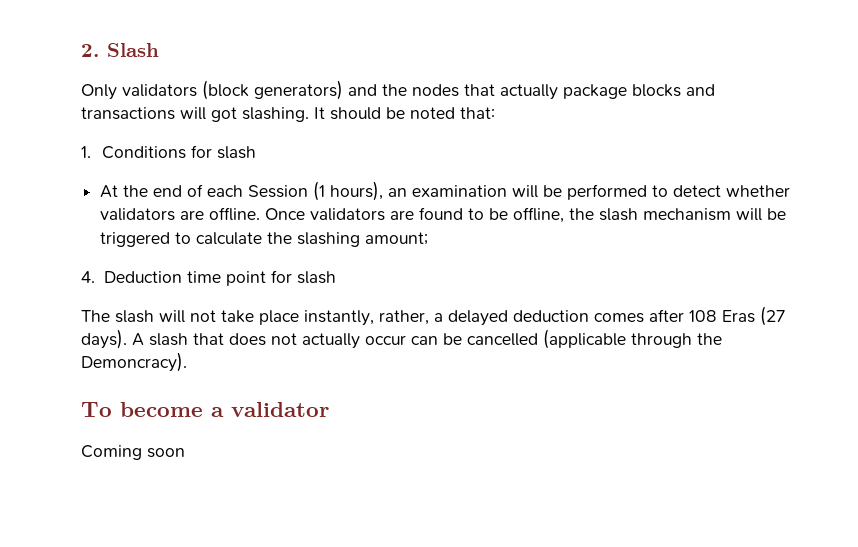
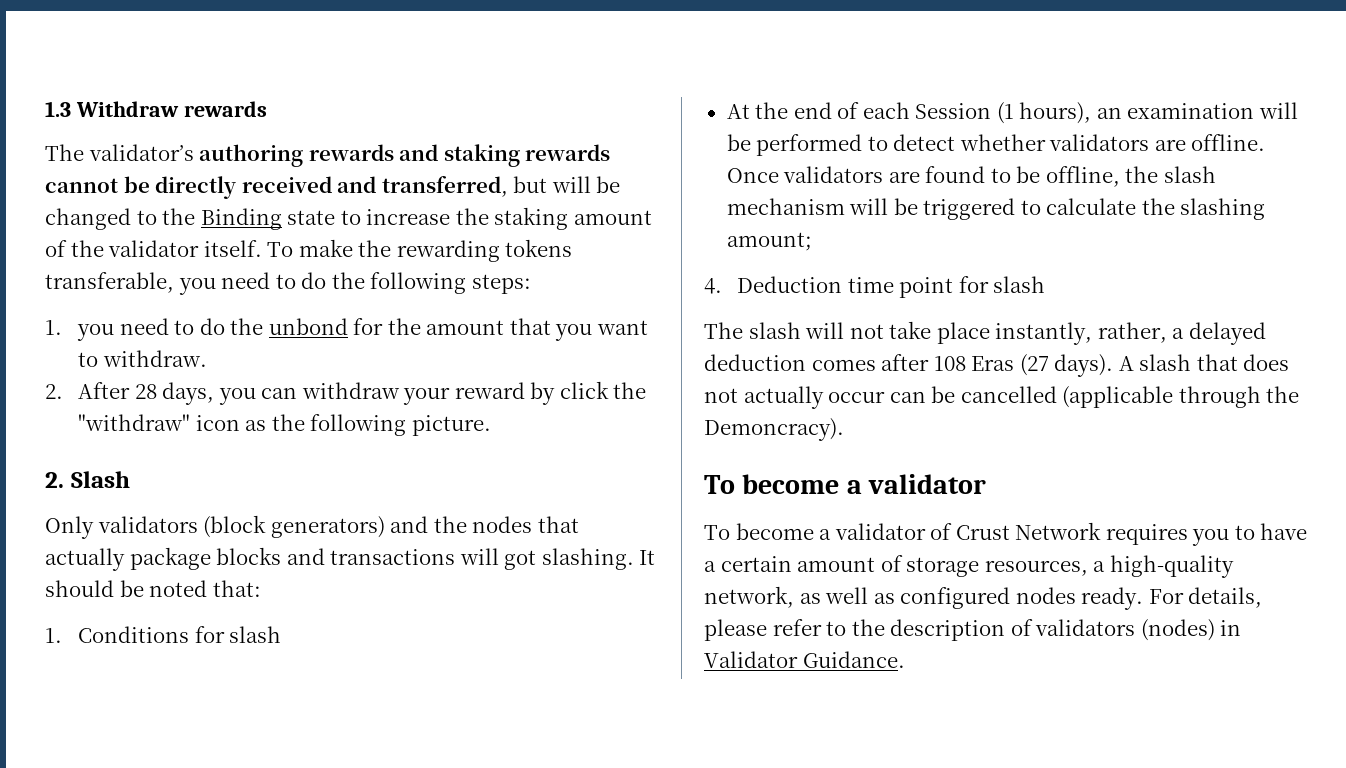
+ 1.3 Withdraw rewards
+ The validator’s authoring rewards and staking rewards cannot be directly received and transferred, but will be changed to the Binding state to increase the staking amount of the validator itself. To make the rewarding tokens transferable, you need to do the following steps:
+ 1. you need to do the unbond for the amount that you want to withdraw.
+ 2. After 28 days, you can withdraw your reward by click the "withdraw" icon as the following picture.
- Coming soon
+ To become a validator of Crust Network requires you to have a certain amount of storage resources, a high-quality network, as well as configured nodes ready. For details, please refer to the description of validators (nodes) in Validator Guidance.

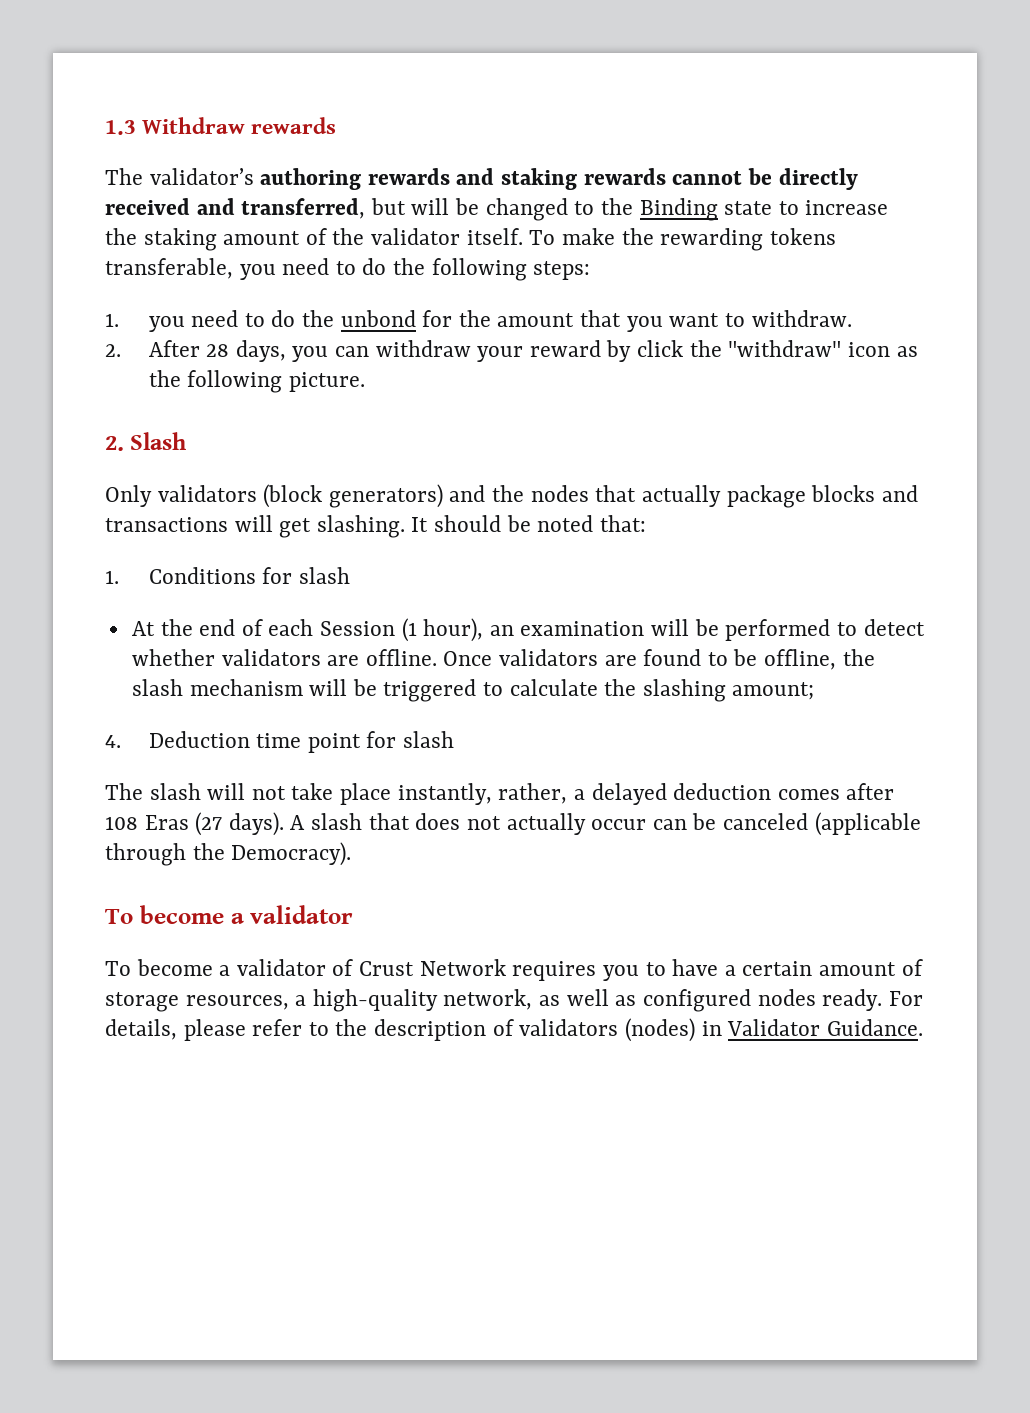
- Only validators (block generators) and the nodes that actually package blocks and transactions will got slashing.
+ Only validators (block generators) and the nodes that actually package blocks and transactions will get slashing.
- At the end of each Session (1 hours), an examination will be performed to detect whether validators are offline.
+ At the end of each Session (1 hour), an examination will be performed to detect whether validators are offline.
- A slash that does not actually occur can be cancelled (applicable through the Demoncracy).
+ A slash that does not actually occur can be canceled (applicable through the Democracy).

